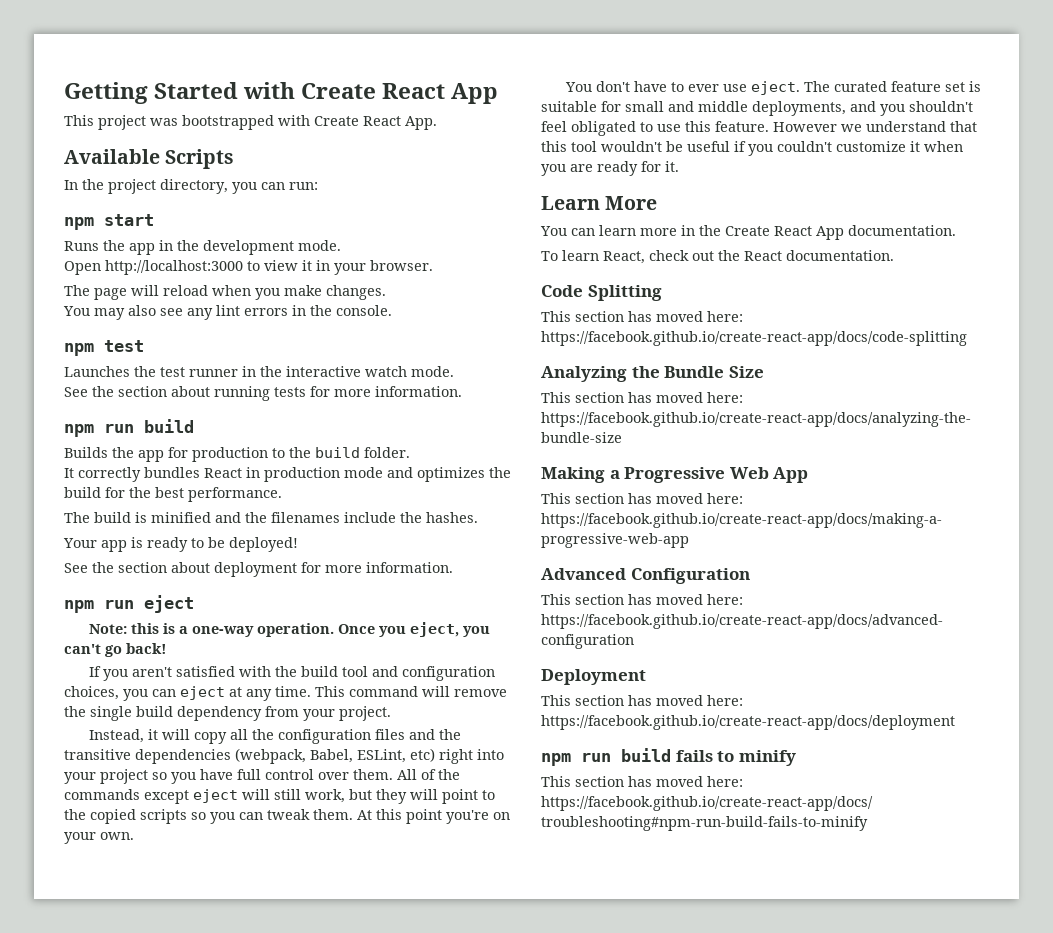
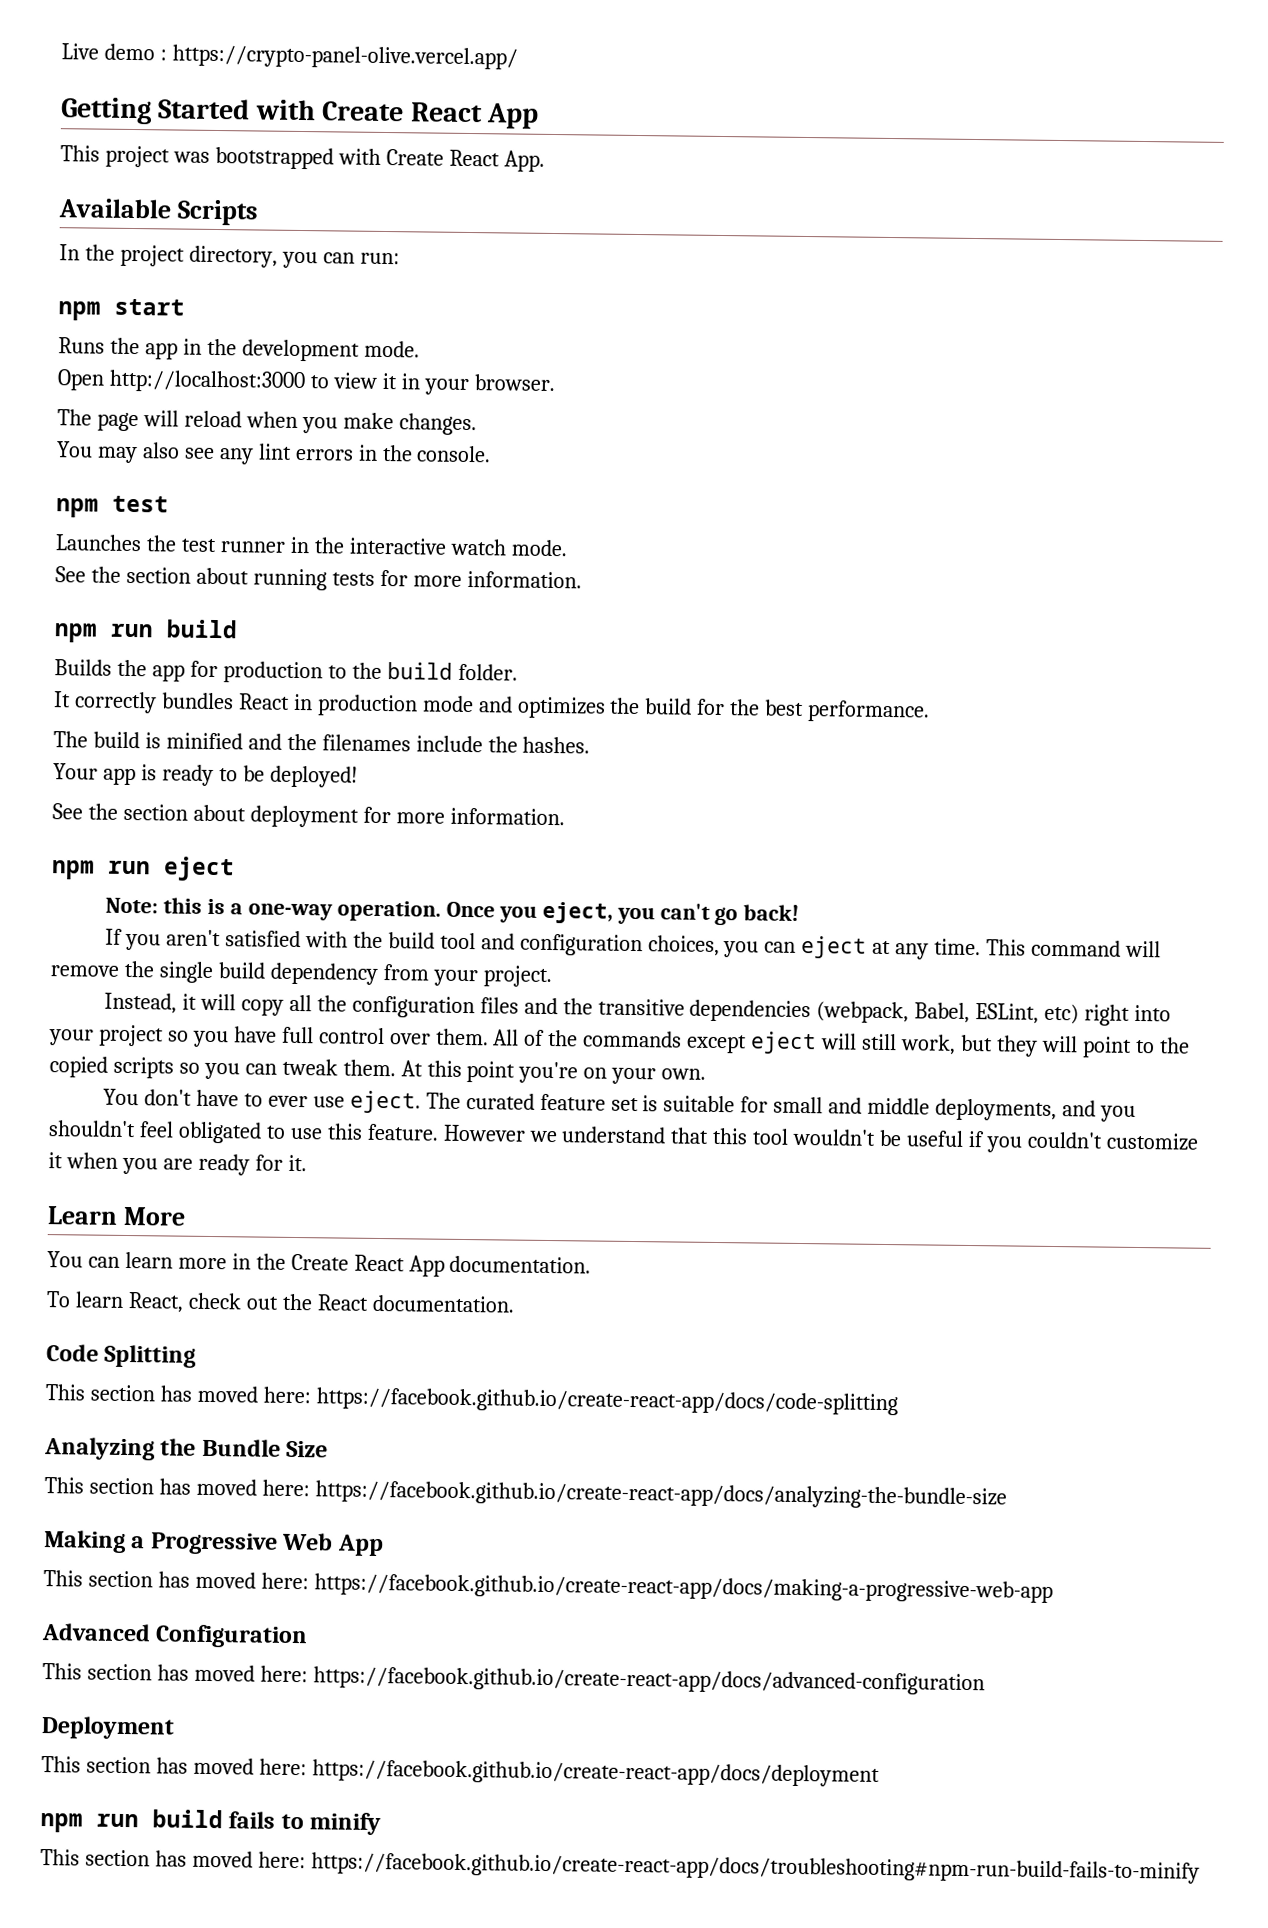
+ Live demo : https://crypto-panel-olive.vercel.app/

